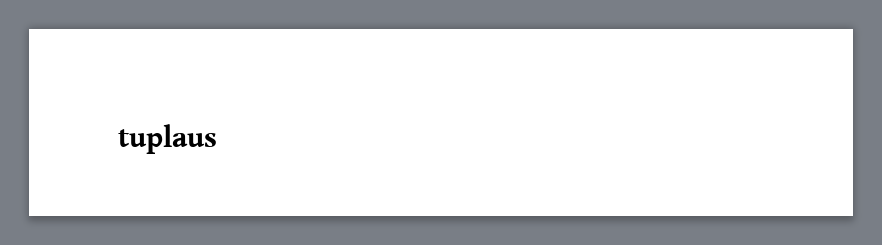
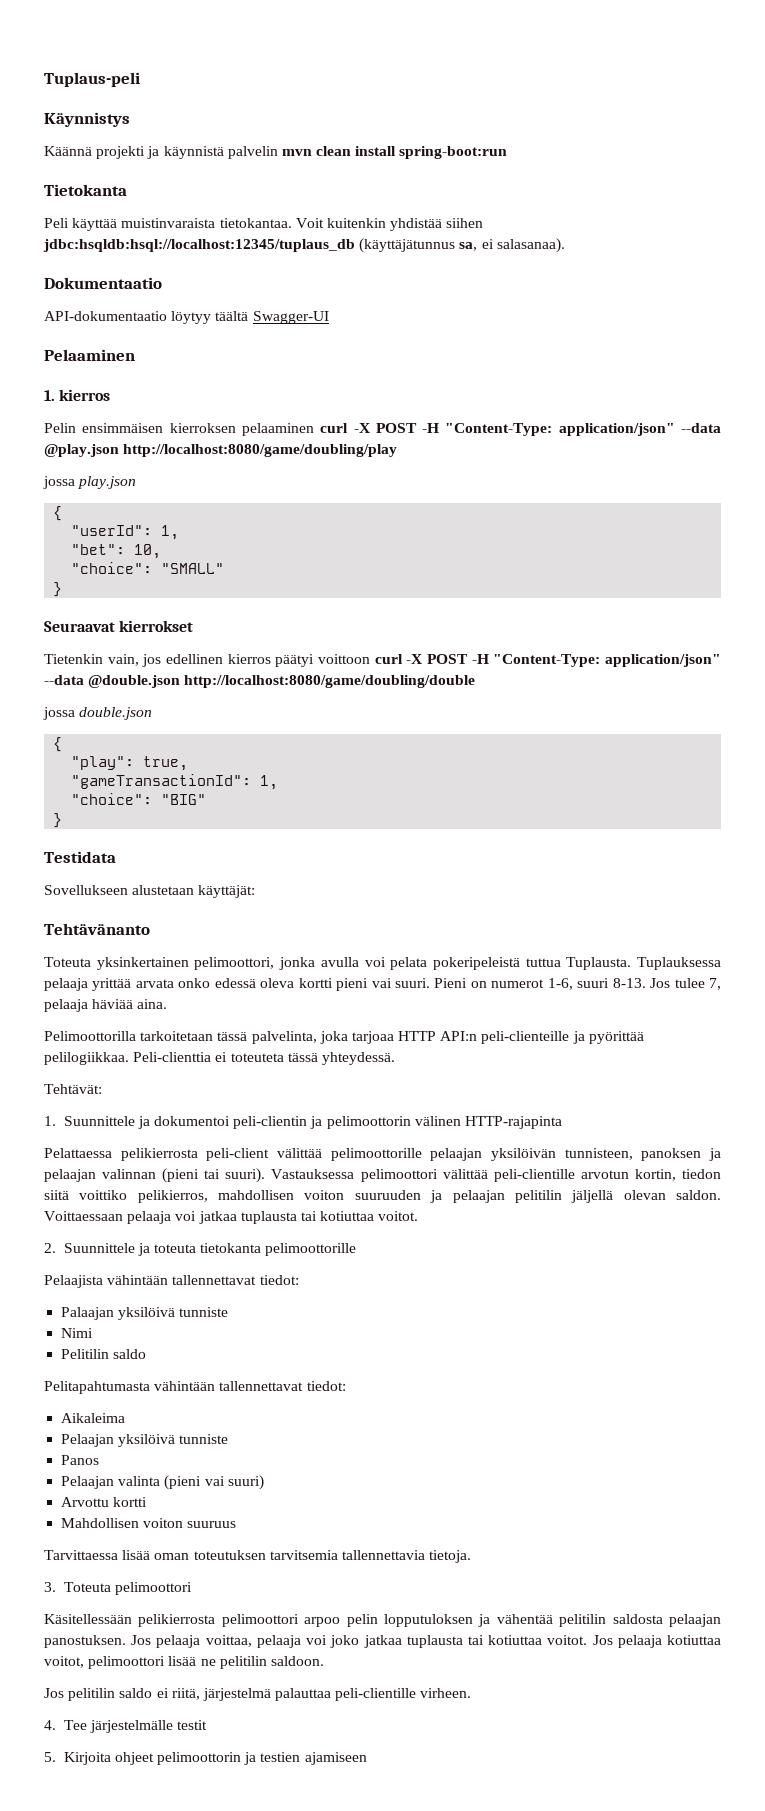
- tuplaus
+ Tuplaus-peli
+ Käynnistys
+ Käännä projekti ja käynnistä palvelin mvn clean install spring-boot:run
+ Tietokanta
+ Peli käyttää muistinvaraista tietokantaa. Voit kuitenkin yhdistää siihen jdbc:hsqldb:hsql://localhost:12345/tuplaus_db (käyttäjätunnus sa, ei salasanaa).
+ Dokumentaatio
+ API-dokumentaatio löytyy täältä Swagger-UI
+ Pelaaminen
+ 1. kierros
+ Pelin ensimmäisen kierroksen pelaaminen curl -X POST -H "Content-Type: application/json" --data @play.json http://localhost:8080/game/doubling/play
+ jossa play.json
+ {
+ "userId": 1,
+ "bet": 10,
+ "choice": "SMALL"
+ }
+ Seuraavat kierrokset
+ Tietenkin vain, jos edellinen kierros päätyi voittoon curl -X POST -H "Content-Type: application/json" --data @double.json http://localhost:8080/game/doubling/double
+ jossa double.json
+ {
+ "play": true,
+ "gameTransactionId": 1,
+ "choice": "BIG"
+ }
+ Testidata
+ Sovellukseen alustetaan käyttäjät:
+ Tehtävänanto
+ Toteuta yksinkertainen pelimoottori, jonka avulla voi pelata pokeripeleistä tuttua Tuplausta. Tuplauksessa pelaaja yrittää arvata onko edessä oleva kortti pieni vai suuri. Pieni on numerot 1-6, suuri 8-13. Jos tulee 7, pelaaja häviää aina.
+ Pelimoottorilla tarkoitetaan tässä palvelinta, joka tarjoaa HTTP API:n peli-clienteille ja pyörittää pelilogiikkaa. Peli-clienttia ei toteuteta tässä yhteydessä.
+ Tehtävät:
+ 1. Suunnittele ja dokumentoi peli-clientin ja pelimoottorin välinen HTTP-rajapinta
+ Pelattaessa pelikierrosta peli-client välittää pelimoottorille pelaajan yksilöivän tunnisteen, panoksen ja pelaajan valinnan (pieni tai suuri). Vastauksessa pelimoottori välittää peli-clientille arvotun kortin, tiedon siitä voittiko pelikierros, mahdollisen voiton suuruuden ja pelaajan pelitilin jäljellä olevan saldon. Voittaessaan pelaaja voi jatkaa tuplausta tai kotiuttaa voitot.
+ 2. Suunnittele ja toteuta tietokanta pelimoottorille
+ Pelaajista vähintään tallennettavat tiedot:
+ Palaajan yksilöivä tunniste
+ Nimi
+ Pelitilin saldo
+ Pelitapahtumasta vähintään tallennettavat tiedot:
+ Aikaleima
+ Pelaajan yksilöivä tunniste
+ Panos
+ Pelaajan valinta (pieni vai suuri)
+ Arvottu kortti
+ Mahdollisen voiton suuruus
+ Tarvittaessa lisää oman toteutuksen tarvitsemia tallennettavia tietoja.
+ 3. Toteuta pelimoottori
+ Käsitellessään pelikierrosta pelimoottori arpoo pelin lopputuloksen ja vähentää pelitilin saldosta pelaajan panostuksen. Jos pelaaja voittaa, pelaaja voi joko jatkaa tuplausta tai kotiuttaa voitot. Jos pelaaja kotiuttaa voitot, pelimoottori lisää ne pelitilin saldoon.
+ Jos pelitilin saldo ei riitä, järjestelmä palauttaa peli-clientille virheen.
+ 4. Tee järjestelmälle testit
+ 5. Kirjoita ohjeet pelimoottorin ja testien ajamiseen

